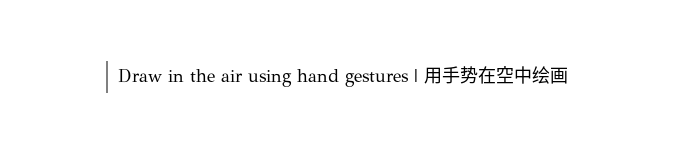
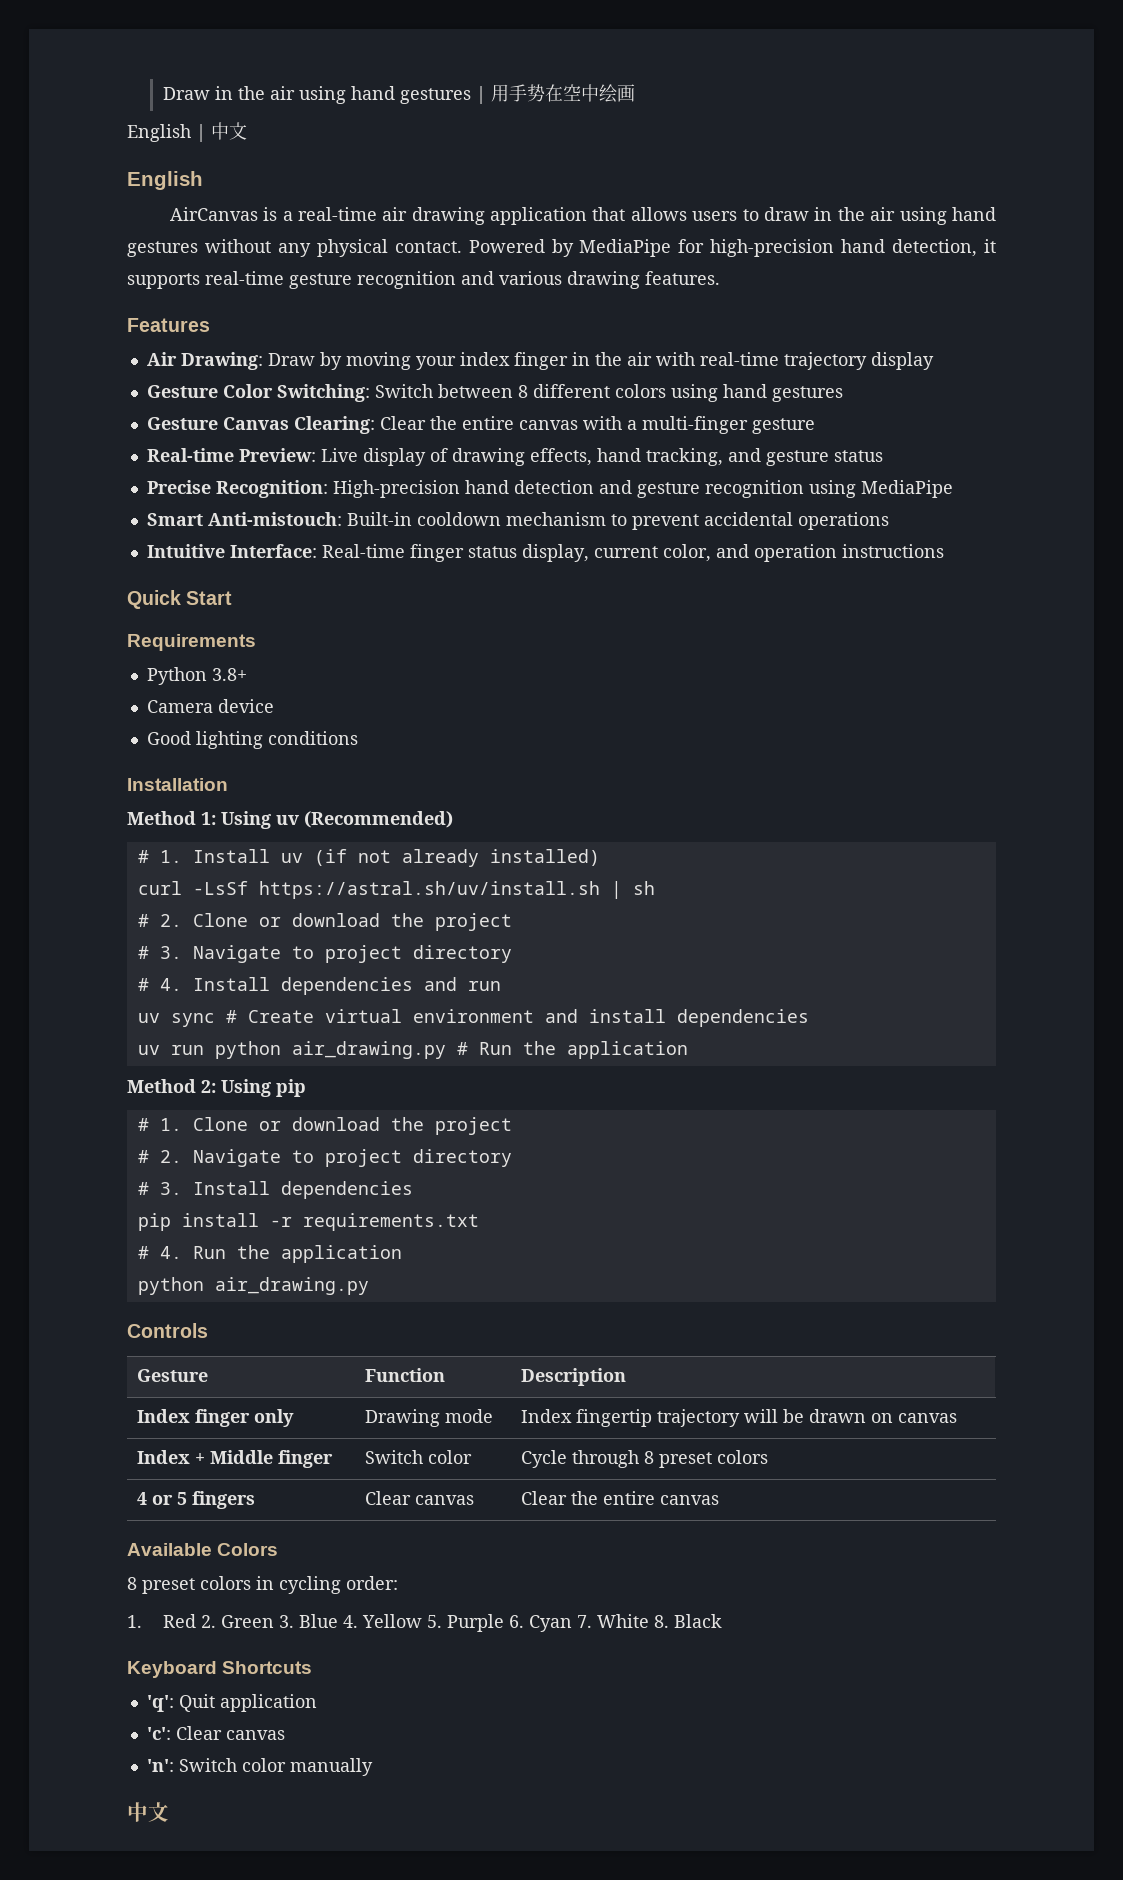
+ English | 中文
+ English
+ AirCanvas is a real-time air drawing application that allows users to draw in the air using hand gestures without any physical contact. Powered by MediaPipe for high-precision hand detection, it supports real-time gesture recognition and various drawing features.
+ Features
+ Air Drawing: Draw by moving your index finger in the air with real-time trajectory display
+ Gesture Color Switching: Switch between 8 different colors using hand gestures
+ Gesture Canvas Clearing: Clear the entire canvas with a multi-finger gesture
+ Real-time Preview: Live display of drawing effects, hand tracking, and gesture status
+ Precise Recognition: High-precision hand detection and gesture recognition using MediaPipe
+ Smart Anti-mistouch: Built-in cooldown mechanism to prevent accidental operations
+ Intuitive Interface: Real-time finger status display, current color, and operation instructions
+ Quick Start
+ Requirements
+ Python 3.8+
+ Camera device
+ Good lighting conditions
+ Installation
+ Method 1: Using uv (Recommended)
+ # 1. Install uv (if not already installed)
+ curl -LsSf https://astral.sh/uv/install.sh | sh
+ # 2. Clone or download the project
+ # 3. Navigate to project directory
+ # 4. Install dependencies and run
+ uv sync # Create virtual environment and install dependencies
+ uv run python air_drawing.py # Run the application
+ Method 2: Using pip
+ # 1. Clone or download the project
+ # 2. Navigate to project directory
+ # 3. Install dependencies
+ pip install -r requirements.txt
+ # 4. Run the application
+ python air_drawing.py
+ Controls
+ Gesture | Function | Description
+ Index finger only | Drawing mode | Index fingertip trajectory will be drawn on canvas
+ Index + Middle finger | Switch color | Cycle through 8 preset colors
+ 4 or 5 fingers | Clear canvas | Clear the entire canvas
+ Available Colors
+ 8 preset colors in cycling order:
+ 1. Red 2. Green 3. Blue 4. Yellow 5. Purple 6. Cyan 7. White 8. Black
+ Keyboard Shortcuts
+ 'q': Quit application
+ 'c': Clear canvas
+ 'n': Switch color manually
+ 中文

